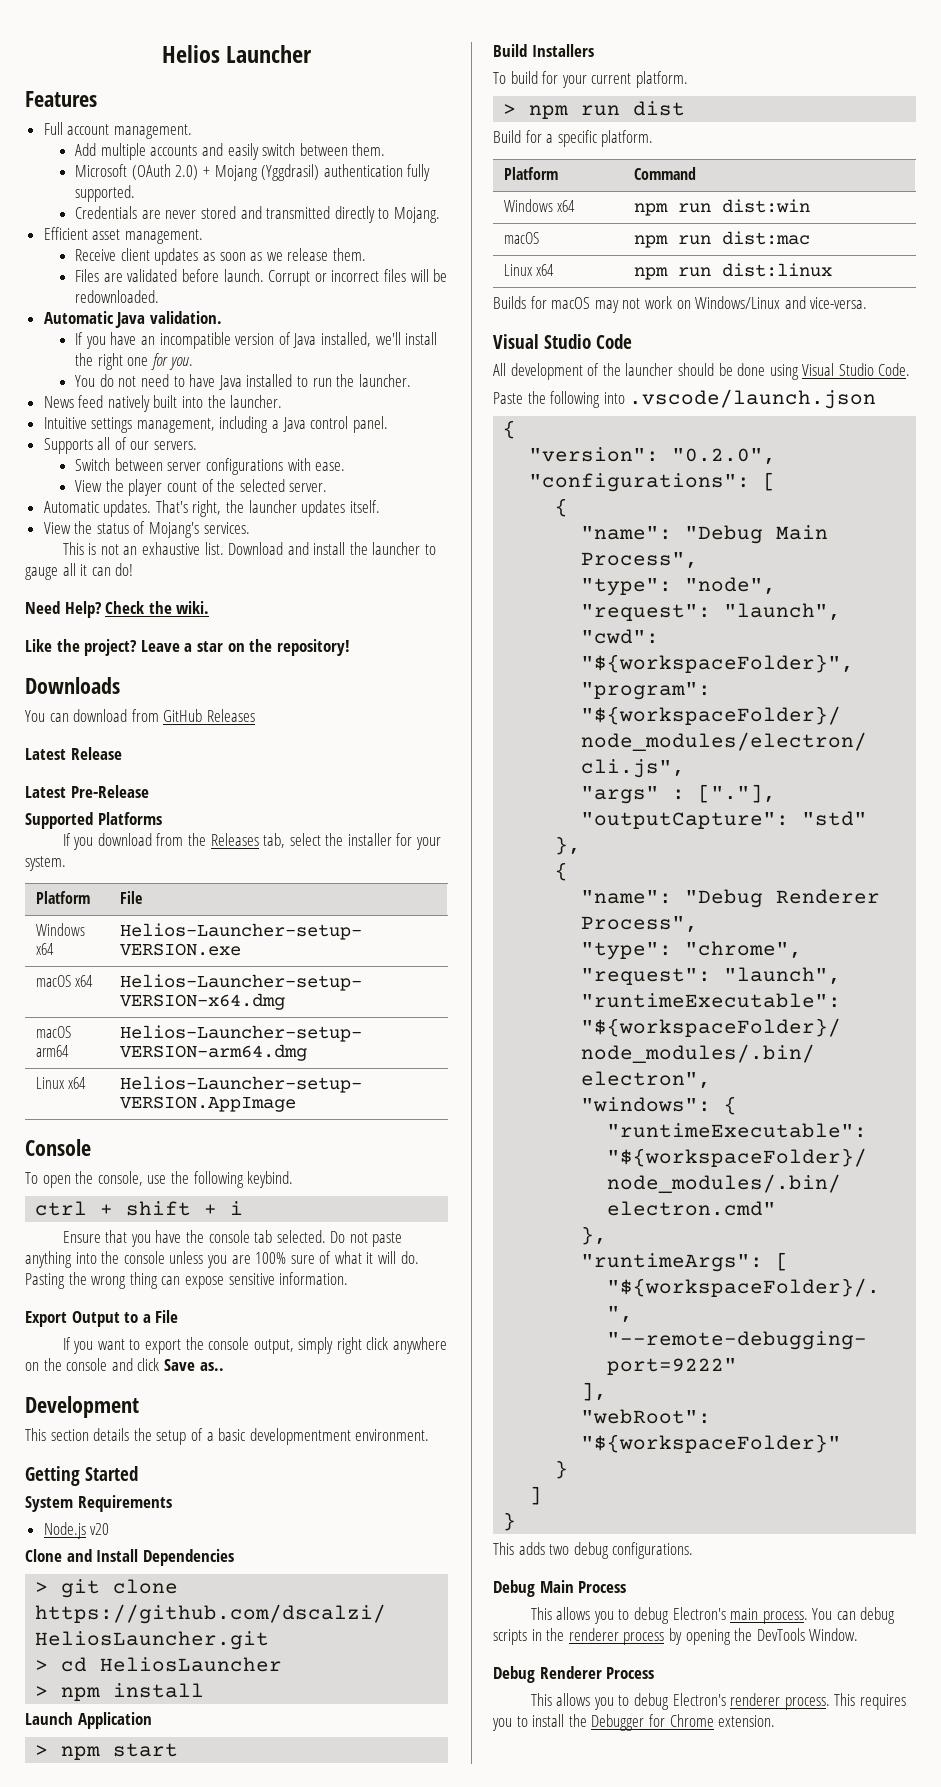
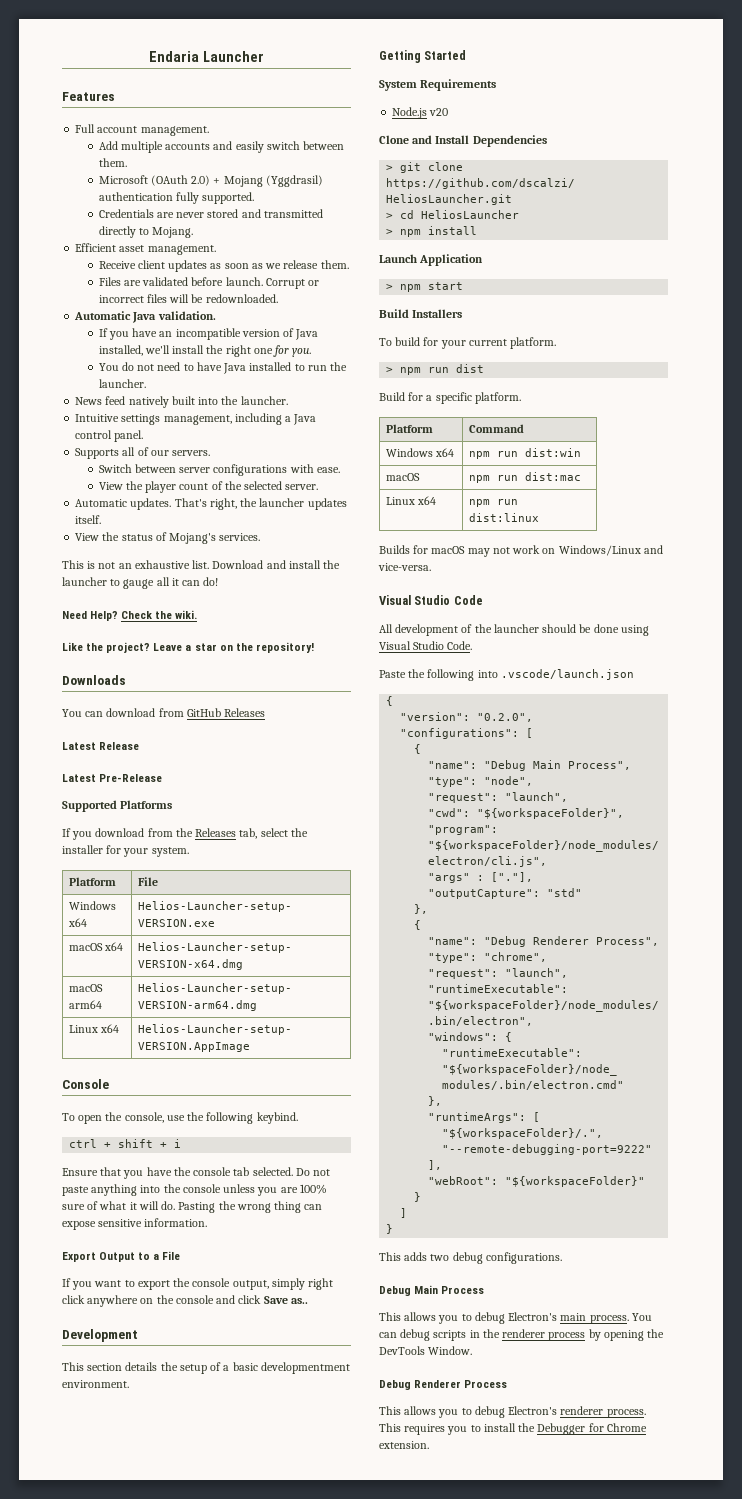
- Helios Launcher
+ Endaria Launcher

